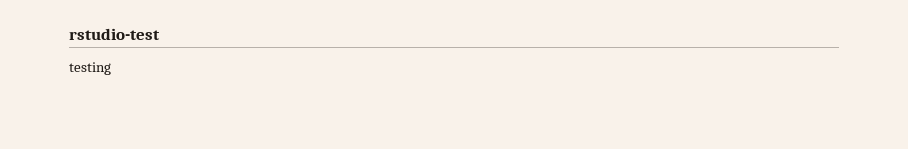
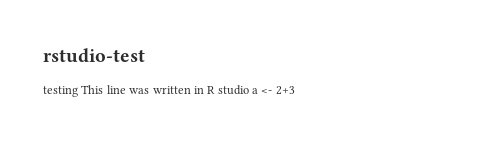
- testing
+ testing This line was written in R studio a <- 2+3

